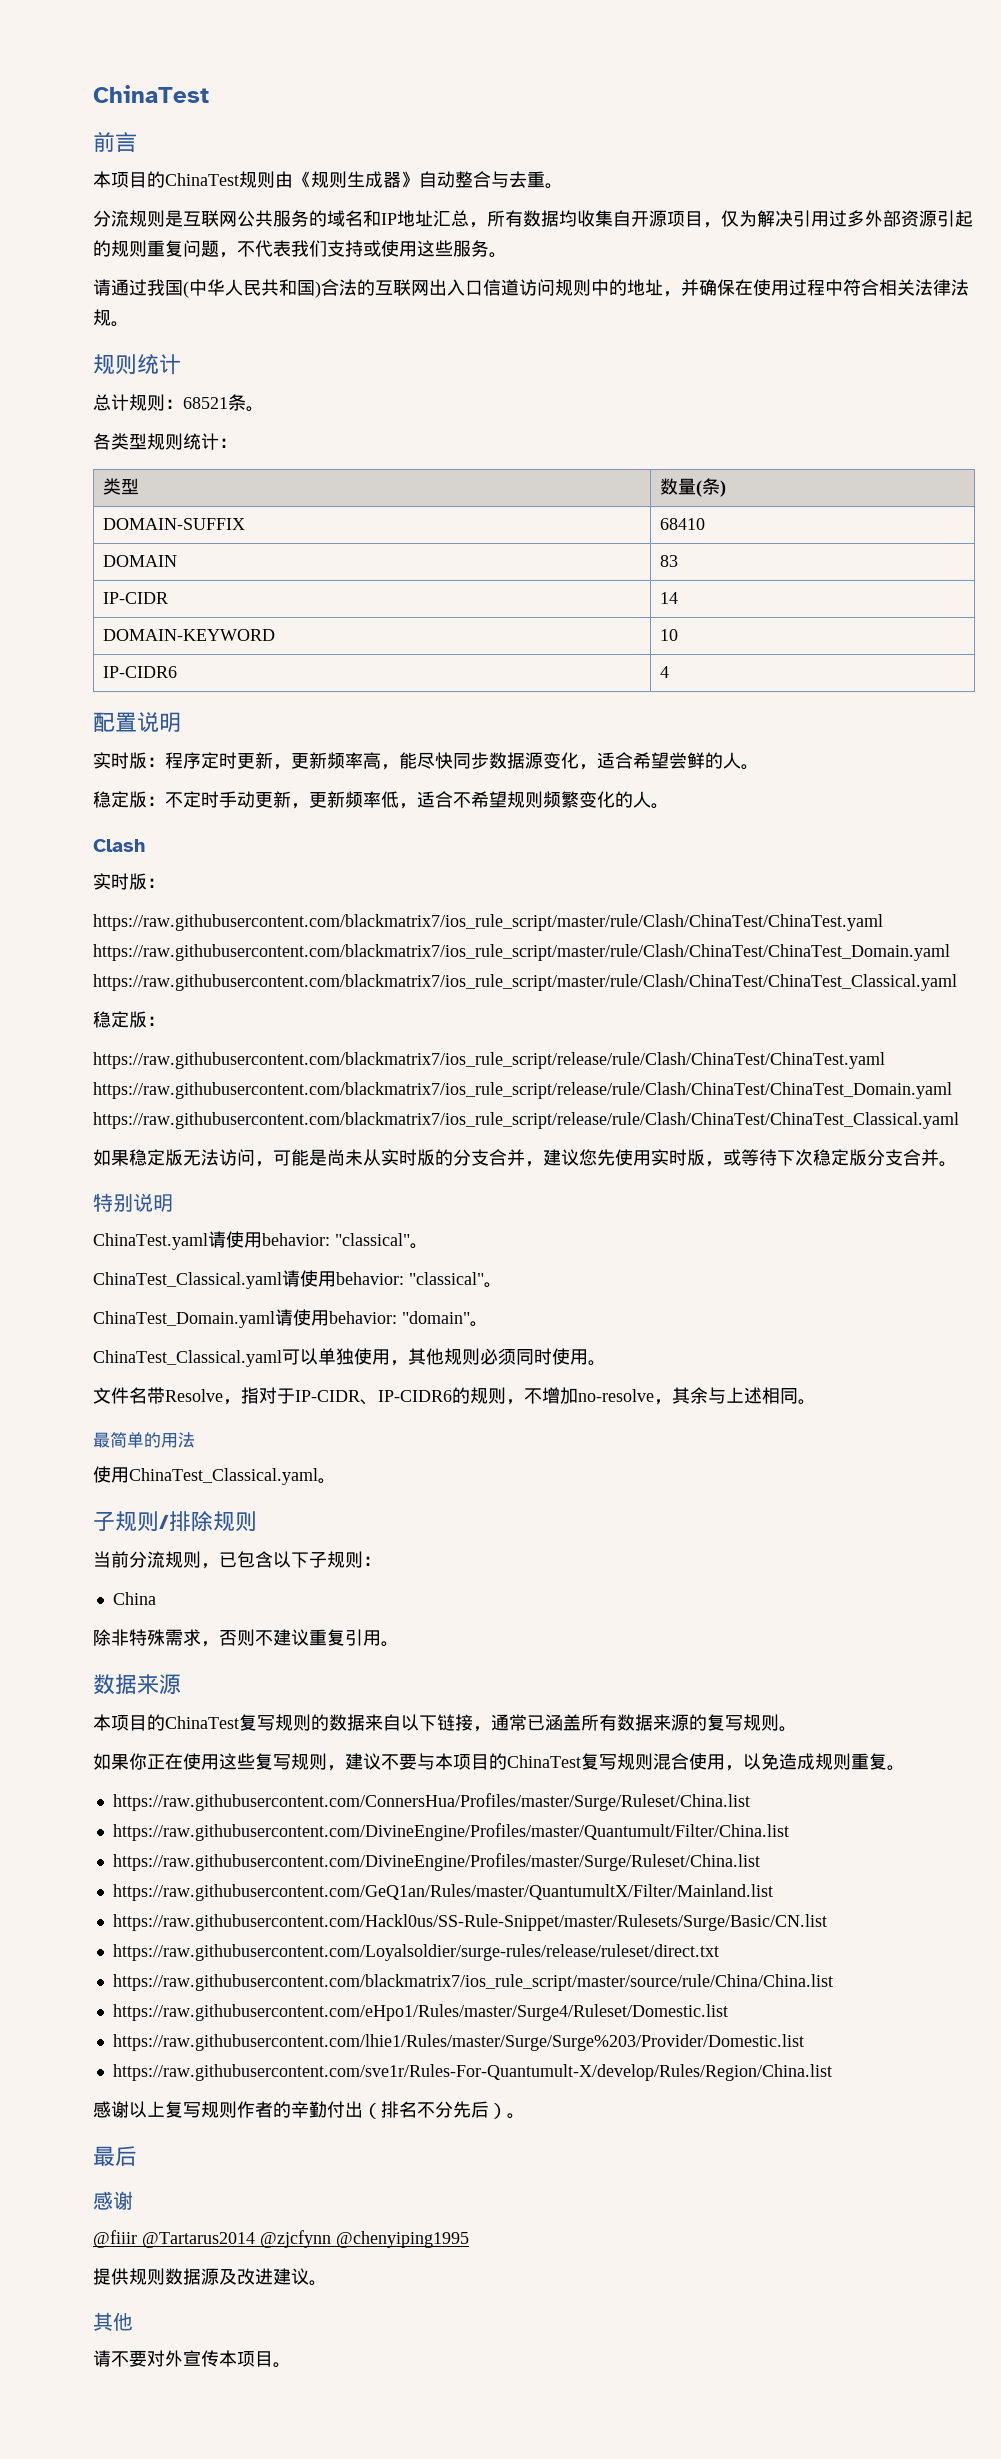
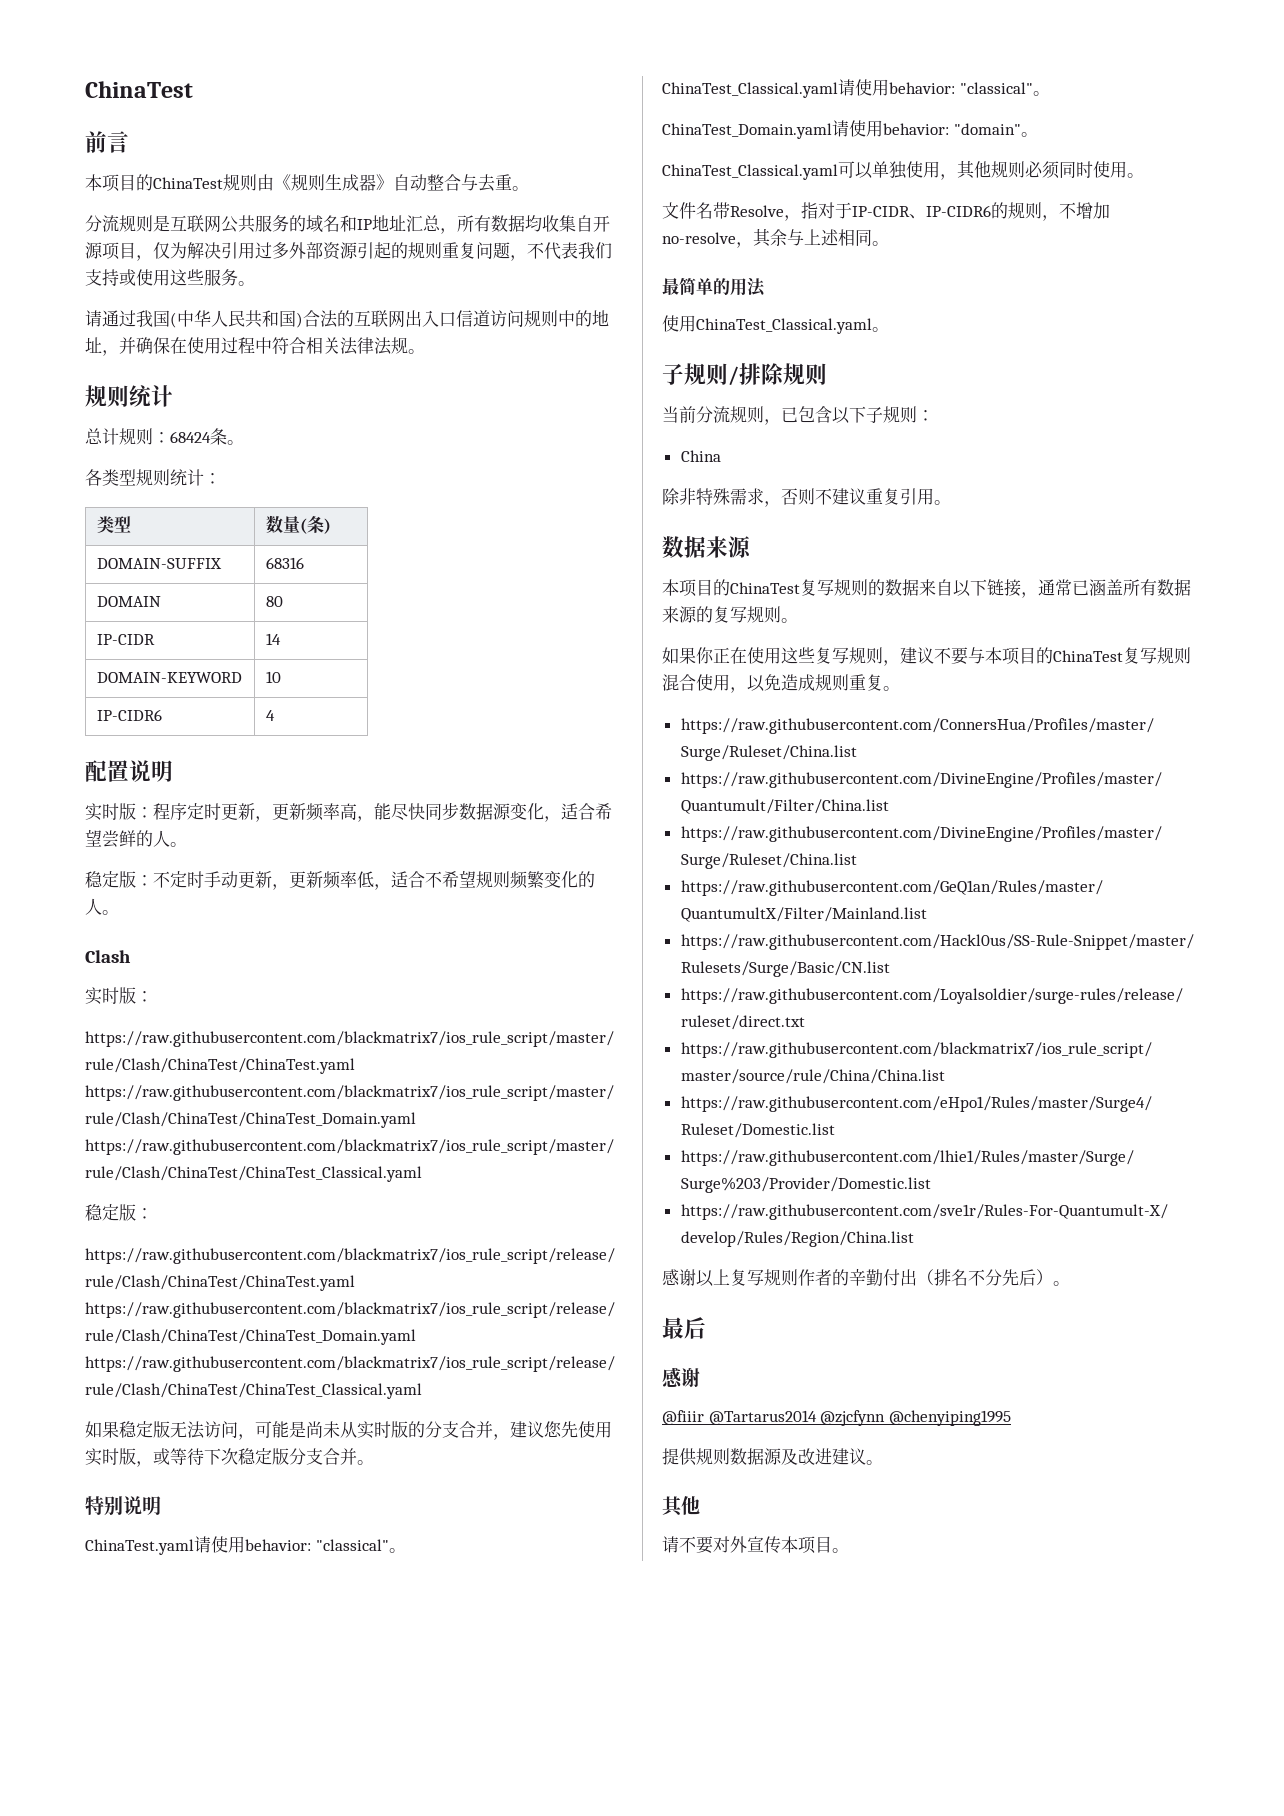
- 总计规则：68521条。
+ 总计规则：68424条。
- DOMAIN-SUFFIX | 68410
+ DOMAIN-SUFFIX | 68316
- DOMAIN | 83
+ DOMAIN | 80

